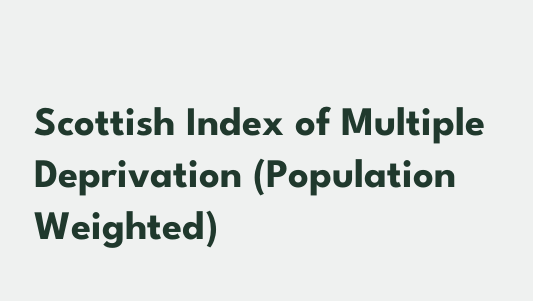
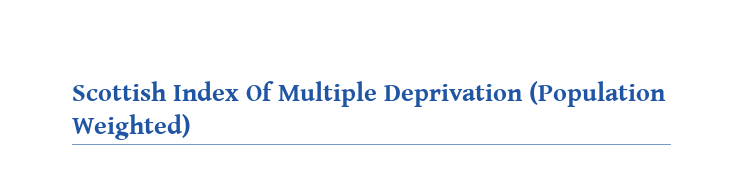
- Scottish Index of Multiple Deprivation (Population Weighted)
+ Scottish Index Of Multiple Deprivation (Population Weighted)

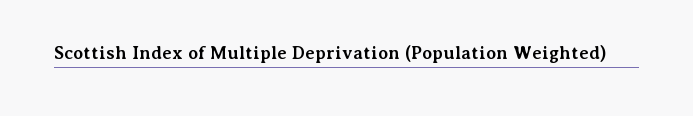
- Scottish Index Of Multiple Deprivation (Population Weighted)
+ Scottish Index of Multiple Deprivation (Population Weighted)

